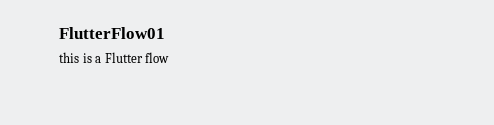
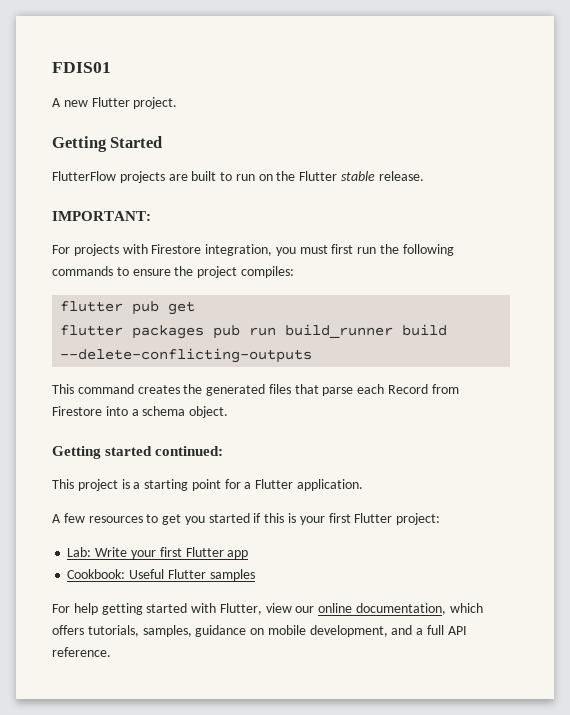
- FlutterFlow01
- this is a Flutter flow
+ FDIS01
+ A new Flutter project.
+ Getting Started
+ FlutterFlow projects are built to run on the Flutter stable release.
+ IMPORTANT:
+ For projects with Firestore integration, you must first run the following commands to ensure the project compiles:
+ flutter pub get
+ flutter packages pub run build_runner build --delete-conflicting-outputs
+ This command creates the generated files that parse each Record from Firestore into a schema object.
+ Getting started continued:
+ This project is a starting point for a Flutter application.
+ A few resources to get you started if this is your first Flutter project:
+ Lab: Write your first Flutter app
+ Cookbook: Useful Flutter samples
+ For help getting started with Flutter, view our online documentation, which offers tutorials, samples, guidance on mobile development, and a full API reference.

